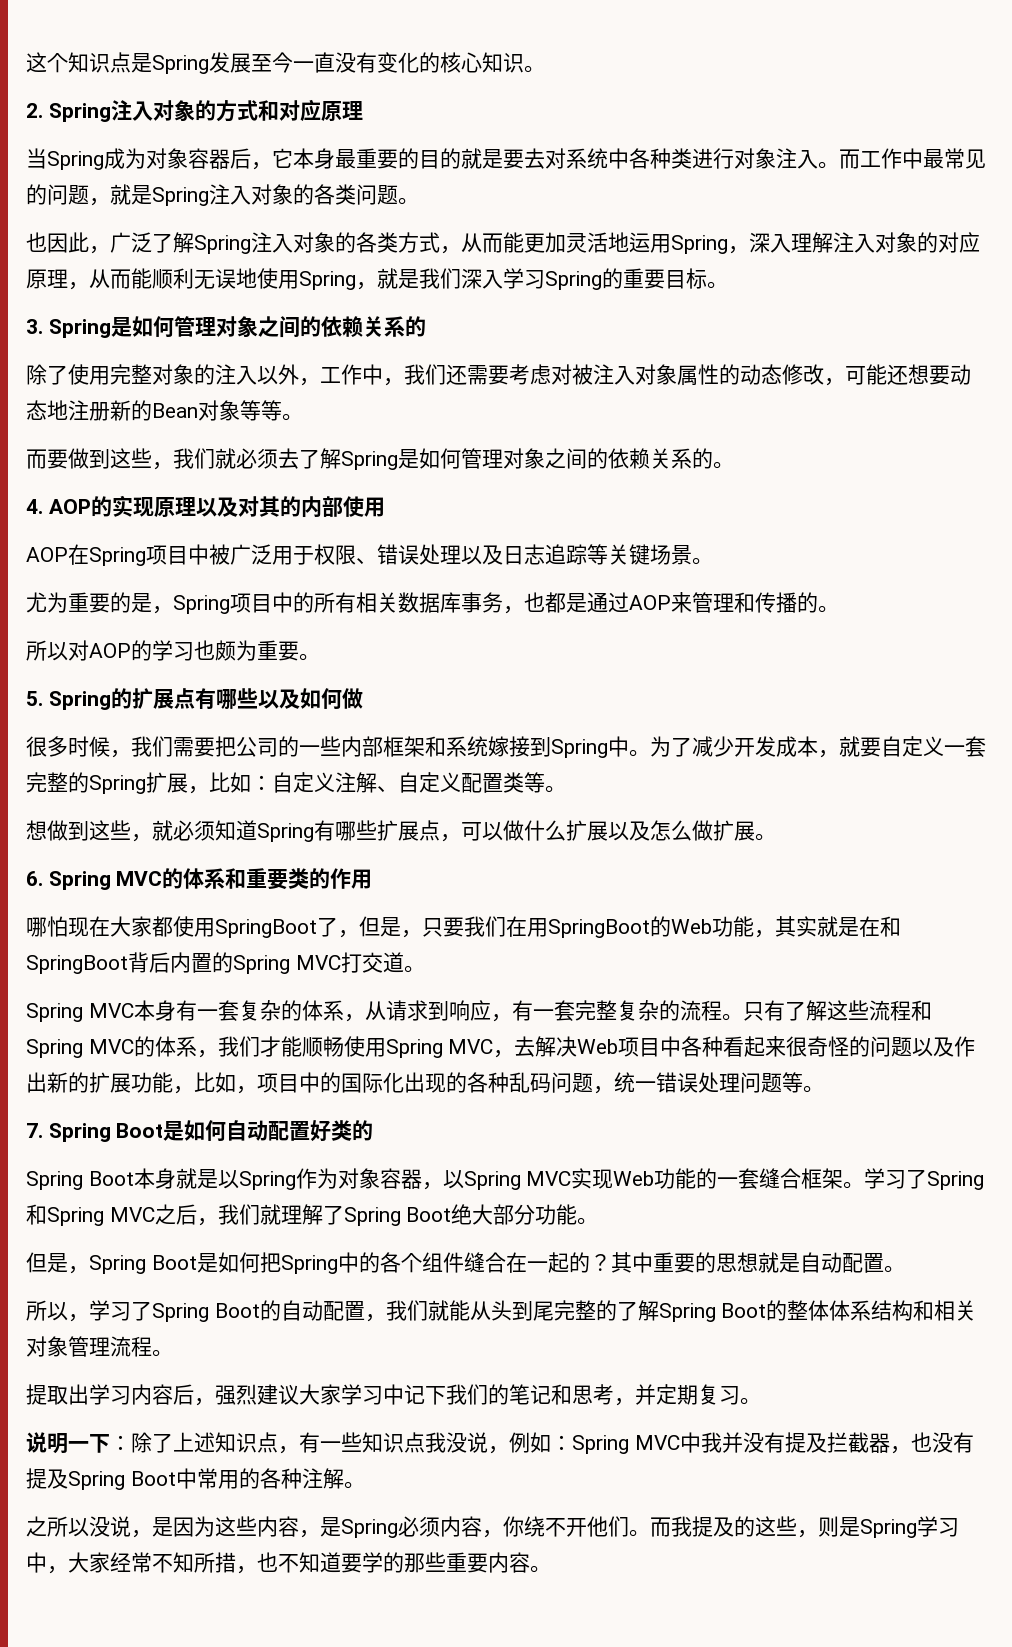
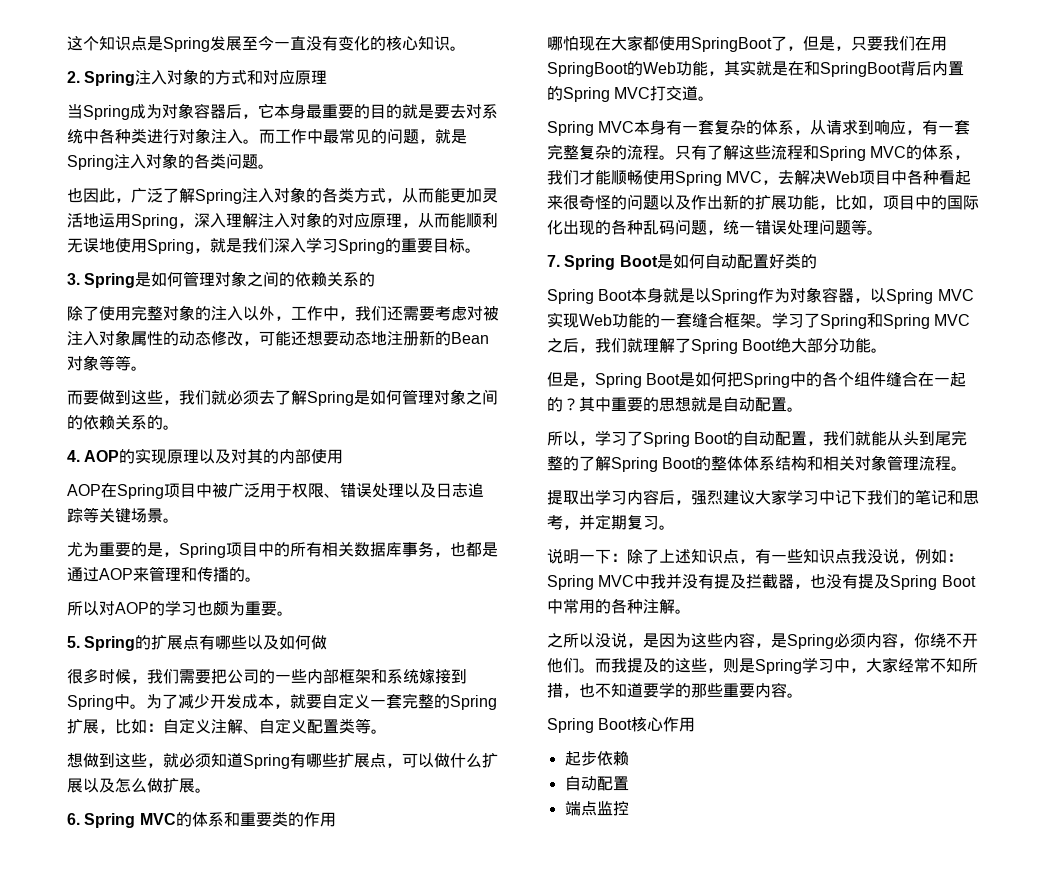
+ Spring Boot核心作用
+ 起步依赖
+ 自动配置
+ 端点监控

